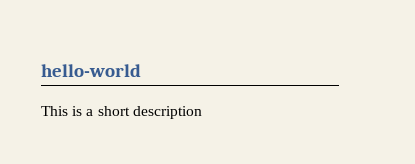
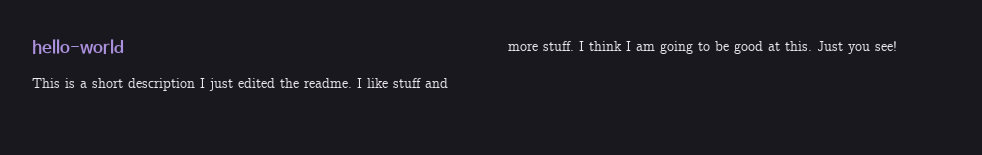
- This is a short description
+ This is a short description I just edited the readme. I like stuff and more stuff. I think I am going to be good at this. Just you see!

